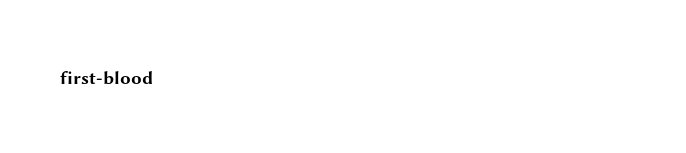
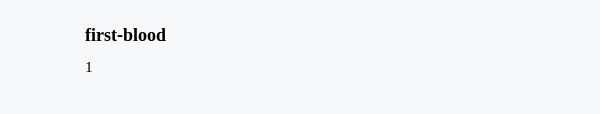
+ 1

